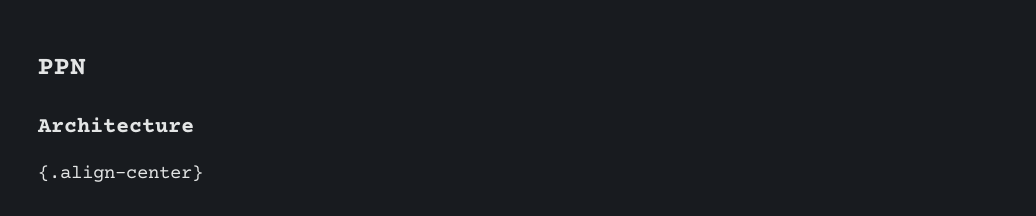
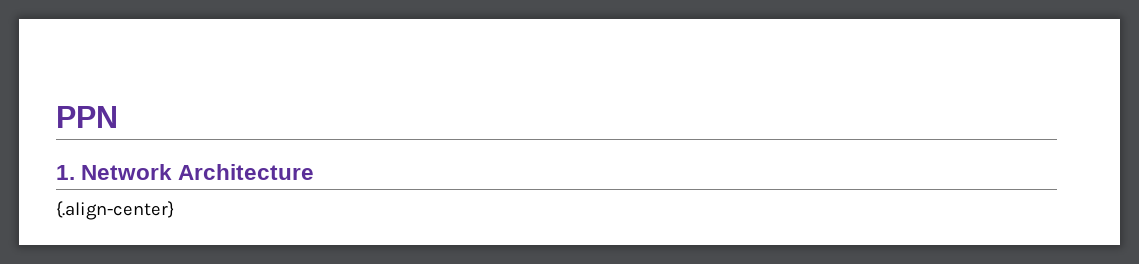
- Architecture
+ 1. Network Architecture

